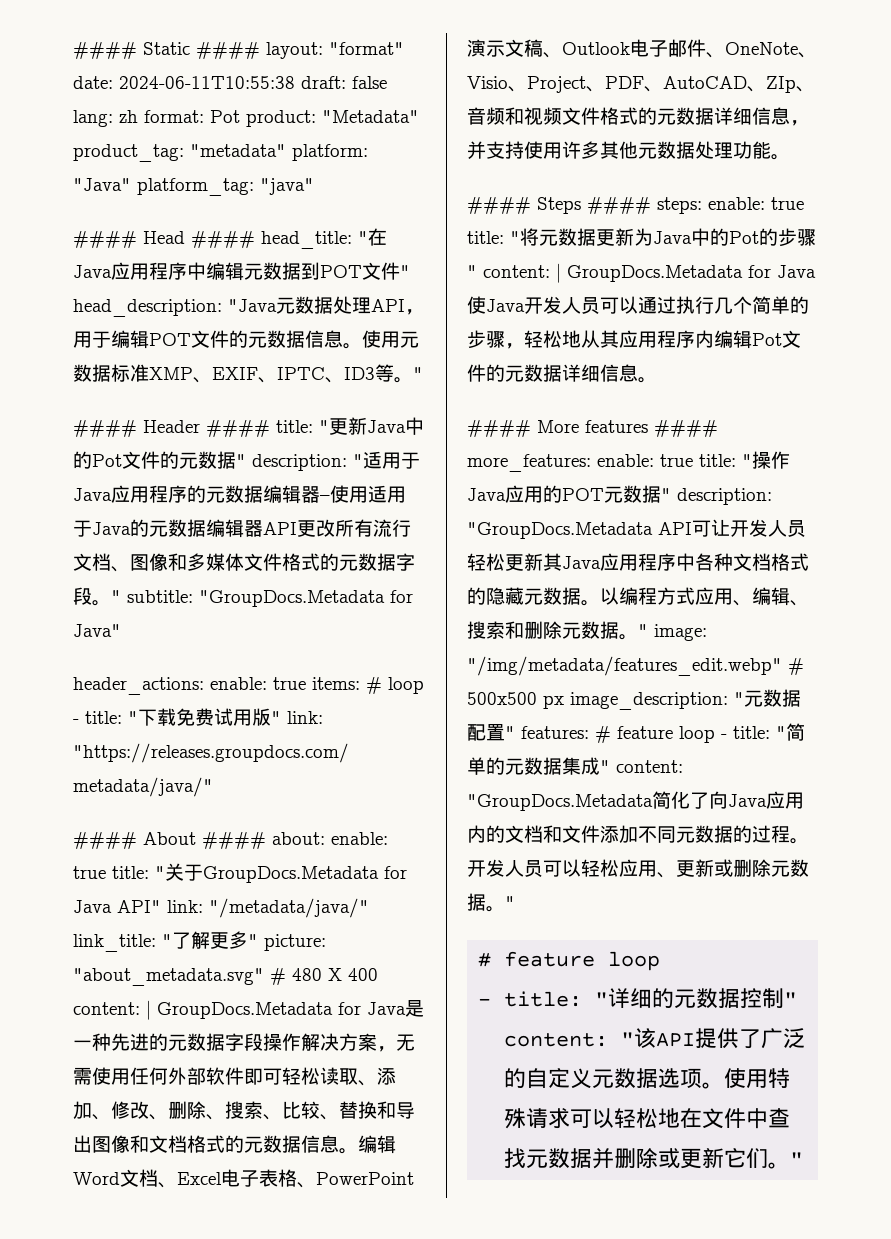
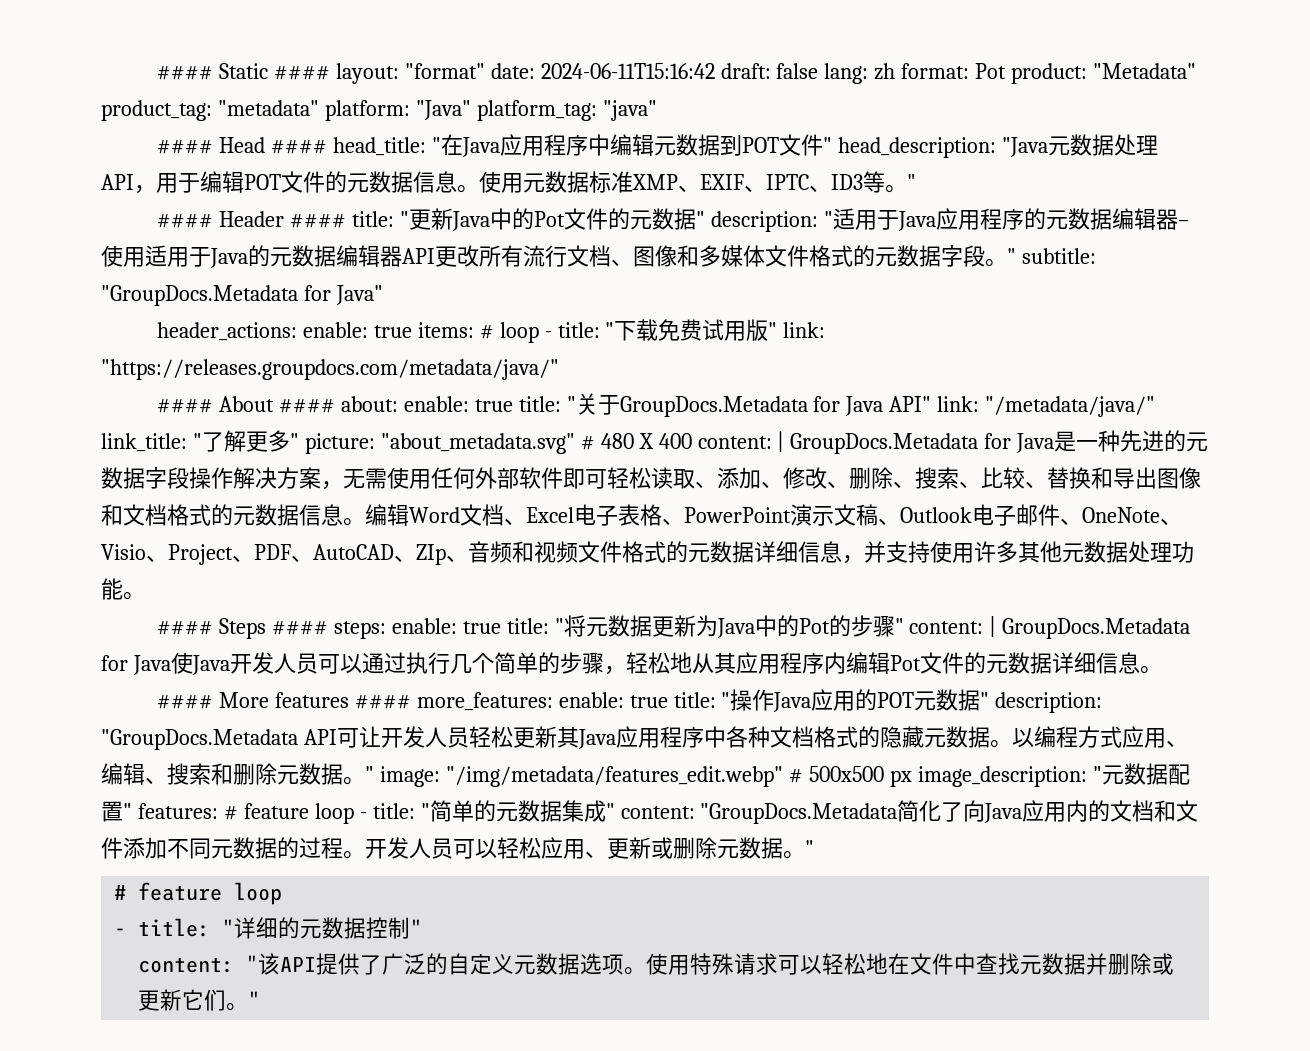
- #### Static #### layout: "format" date: 2024-06-11T10:55:38 draft: false lang: zh format: Pot product: "Metadata" product_tag: "metadata" platform: "Java" platform_tag: "java"
+ #### Static #### layout: "format" date: 2024-06-11T15:16:42 draft: false lang: zh format: Pot product: "Metadata" product_tag: "metadata" platform: "Java" platform_tag: "java"

